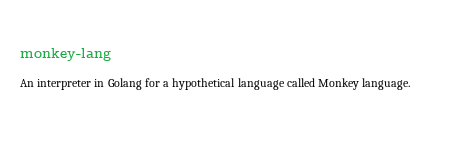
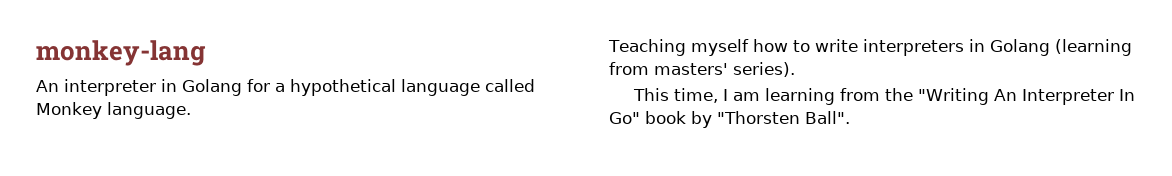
+ Teaching myself how to write interpreters in Golang (learning from masters' series).
+ This time, I am learning from the "Writing An Interpreter In Go" book by "Thorsten Ball".

